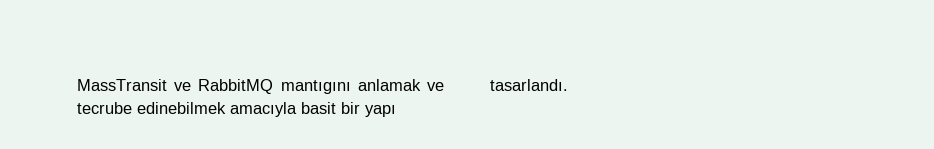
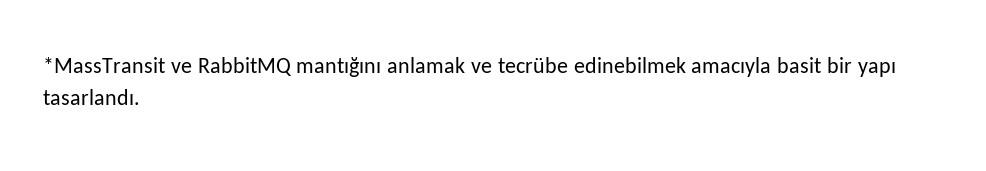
- MassTransit ve RabbitMQ mantıgını anlamak ve tecrube edinebilmek amacıyla basit bir yapı tasarlandı.
+ *MassTransit ve RabbitMQ mantığını anlamak ve tecrübe edinebilmek amacıyla basit bir yapı tasarlandı.

